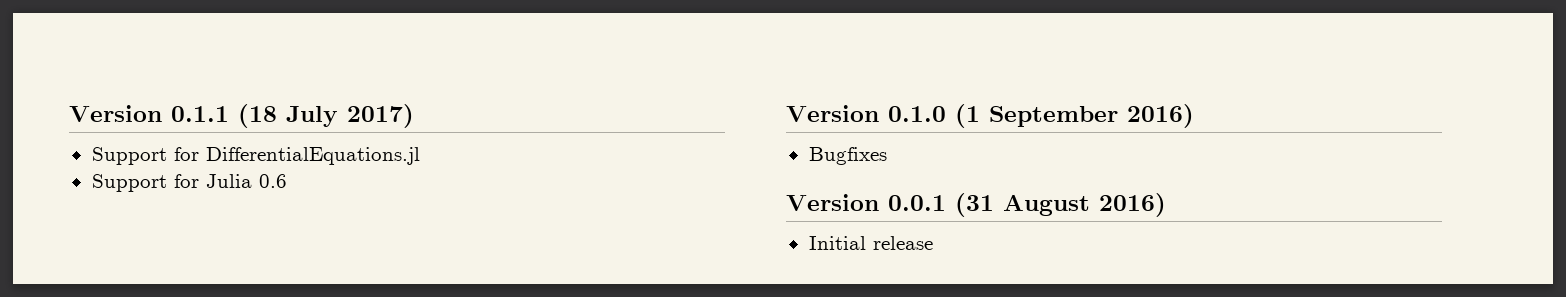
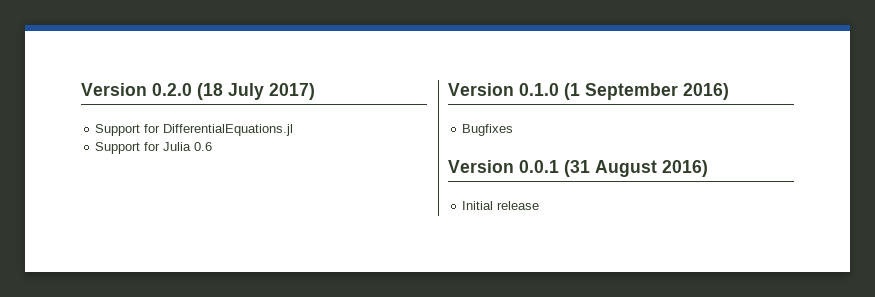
- Version 0.1.1 (18 July 2017)
+ Version 0.2.0 (18 July 2017)

